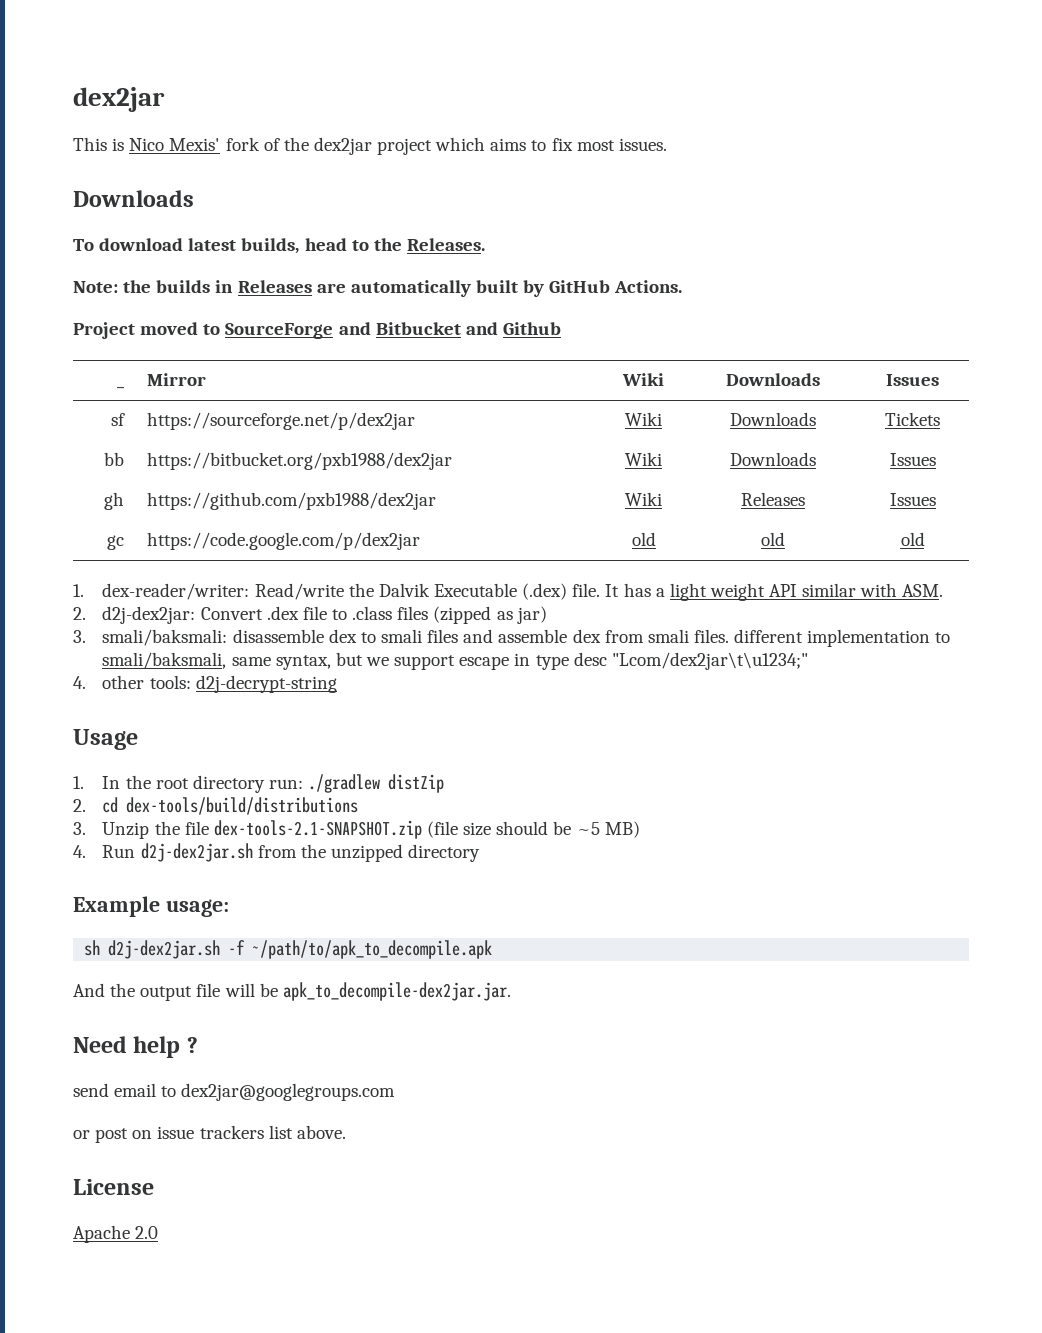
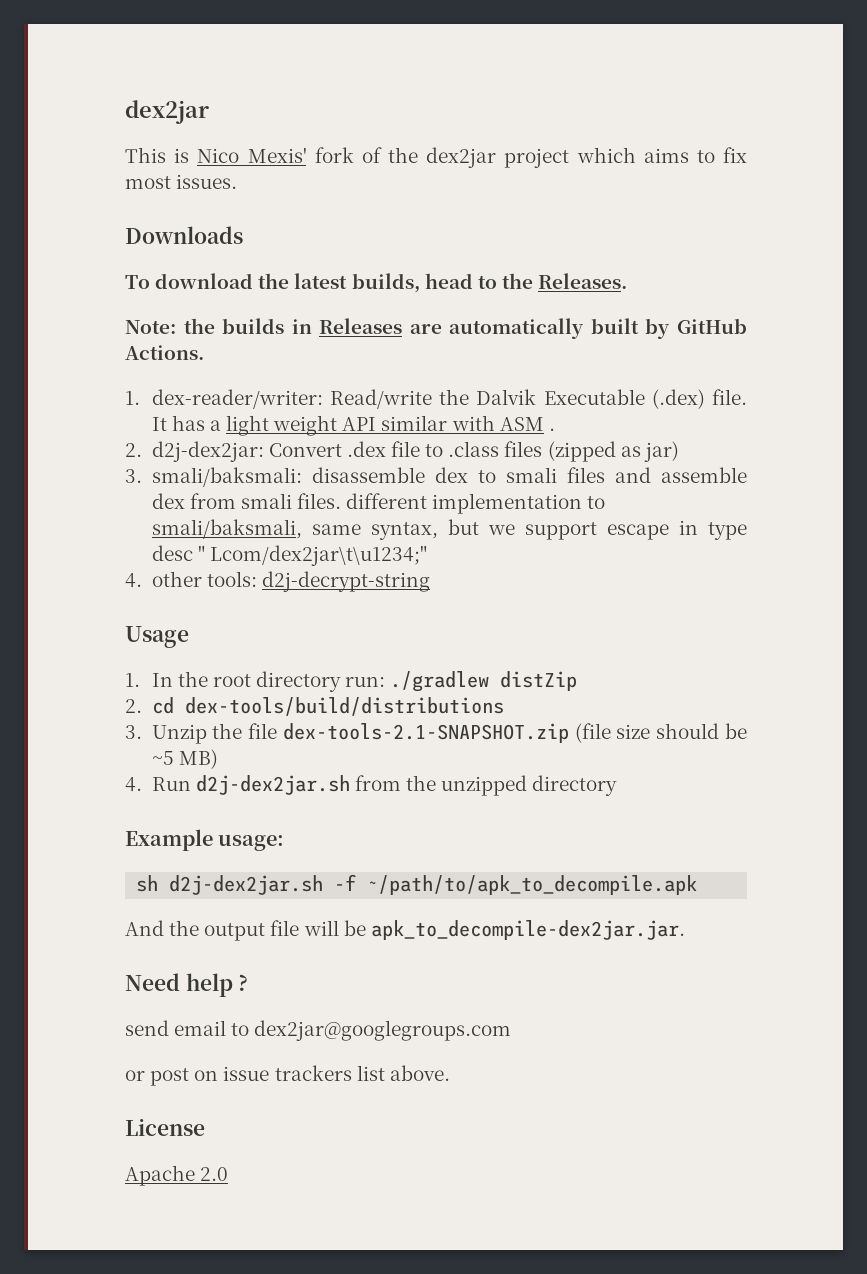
- To download latest builds, head to the Releases.
+ To download the latest builds, head to the Releases.
- Project moved to SourceForge and Bitbucket and Github
- _ | Mirror | Wiki | Downloads | Issues
- sf | https://sourceforge.net/p/dex2jar | Wiki | Downloads | Tickets
- bb | https://bitbucket.org/pxb1988/dex2jar | Wiki | Downloads | Issues
- gh | https://github.com/pxb1988/dex2jar | Wiki | Releases | Issues
- gc | https://code.google.com/p/dex2jar | old | old | old
- It has a light weight API similar with ASM.
+ It has a light weight API similar with ASM .
- 3. smali/baksmali: disassemble dex to smali files and assemble dex from smali files. different implementation to smali/baksmali, same syntax, but we support escape in type desc "Lcom/dex2jar\t\u1234;"
+ 3. smali/baksmali: disassemble dex to smali files and assemble dex from smali files. different implementation to smali/baksmali, same syntax, but we support escape in type desc " Lcom/dex2jar\t\u1234;"

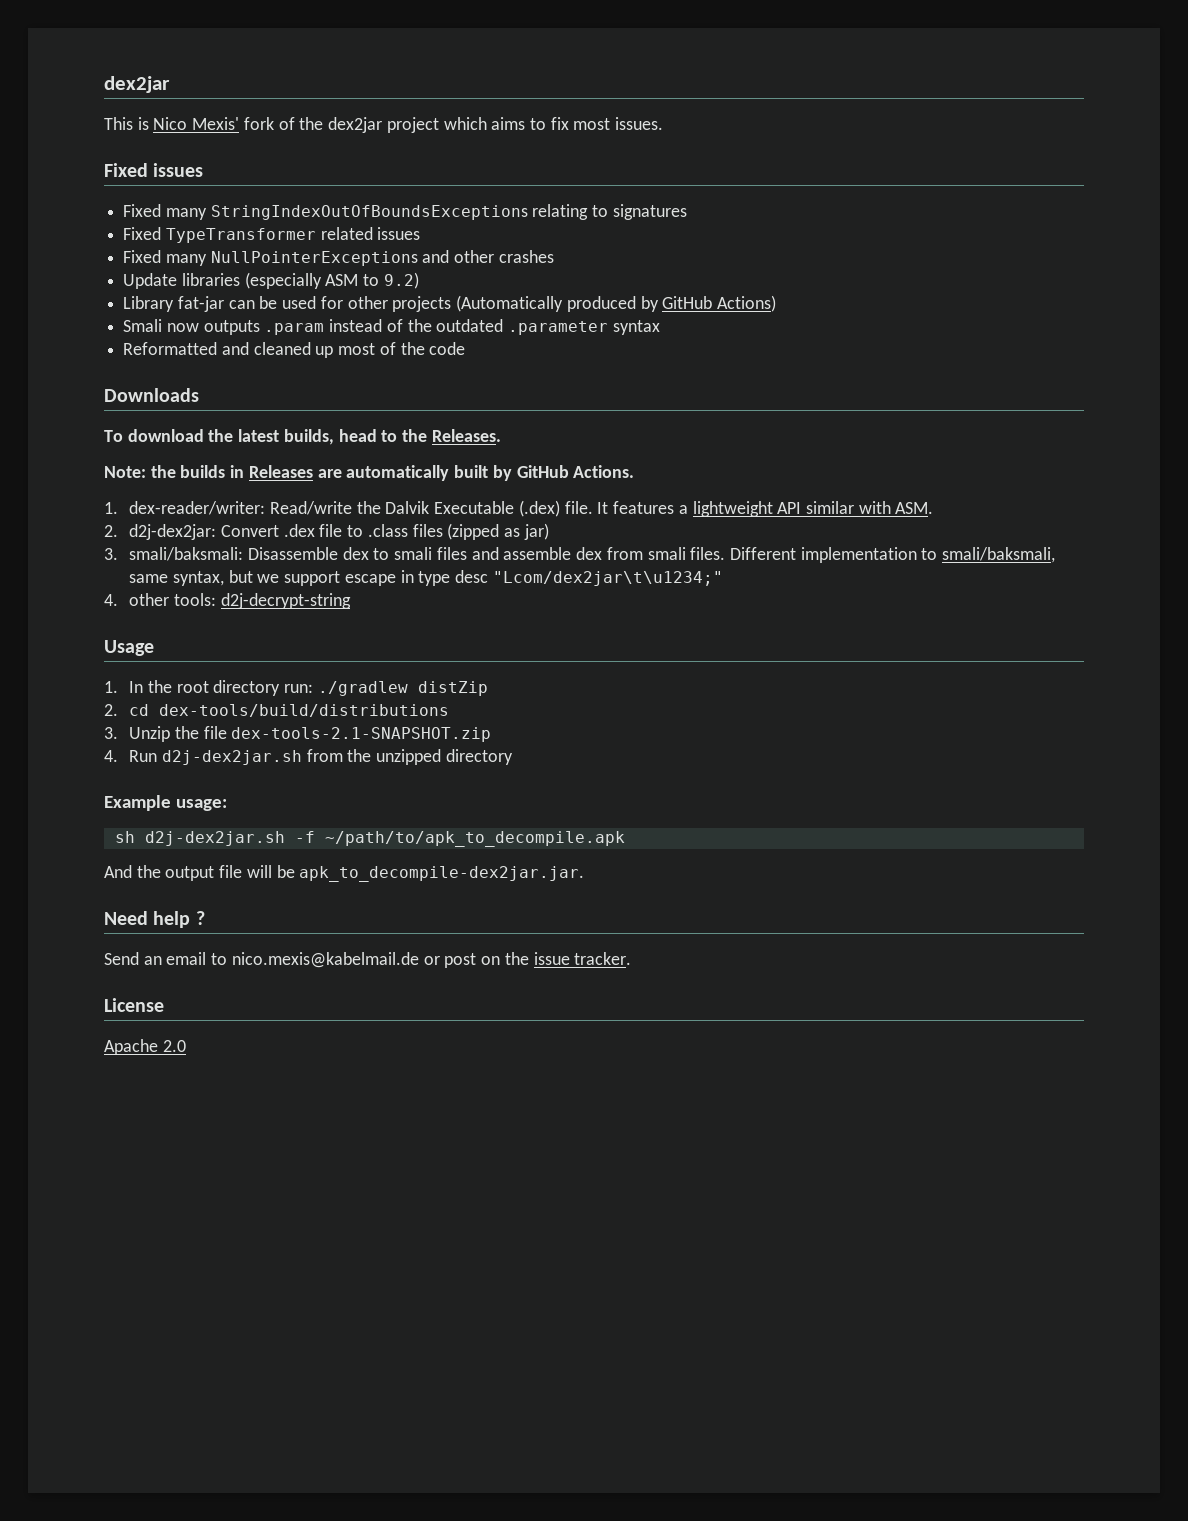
+ Fixed issues
+ Fixed many StringIndexOutOfBoundsExceptions relating to signatures
+ Fixed TypeTransformer related issues
+ Fixed many NullPointerExceptions and other crashes
+ Update libraries (especially ASM to 9.2)
+ Library fat-jar can be used for other projects (Automatically produced by GitHub Actions)
+ Smali now outputs .param instead of the outdated .parameter syntax
+ Reformatted and cleaned up most of the code
- It has a light weight API similar with ASM .
+ It features a lightweight API similar with ASM.
- 3. smali/baksmali: disassemble dex to smali files and assemble dex from smali files. different implementation to smali/baksmali, same syntax, but we support escape in type desc " Lcom/dex2jar\t\u1234;"
+ 3. smali/baksmali: Disassemble dex to smali files and assemble dex from smali files. Different implementation to smali/baksmali, same syntax, but we support escape in type desc "Lcom/dex2jar\t\u1234;"
- 3. Unzip the file dex-tools-2.1-SNAPSHOT.zip (file size should be ~5 MB)
+ 3. Unzip the file dex-tools-2.1-SNAPSHOT.zip
- send email to dex2jar@googlegroups.com
- or post on issue trackers list above.
+ Send an email to nico.mexis@kabelmail.de or post on the issue tracker.

